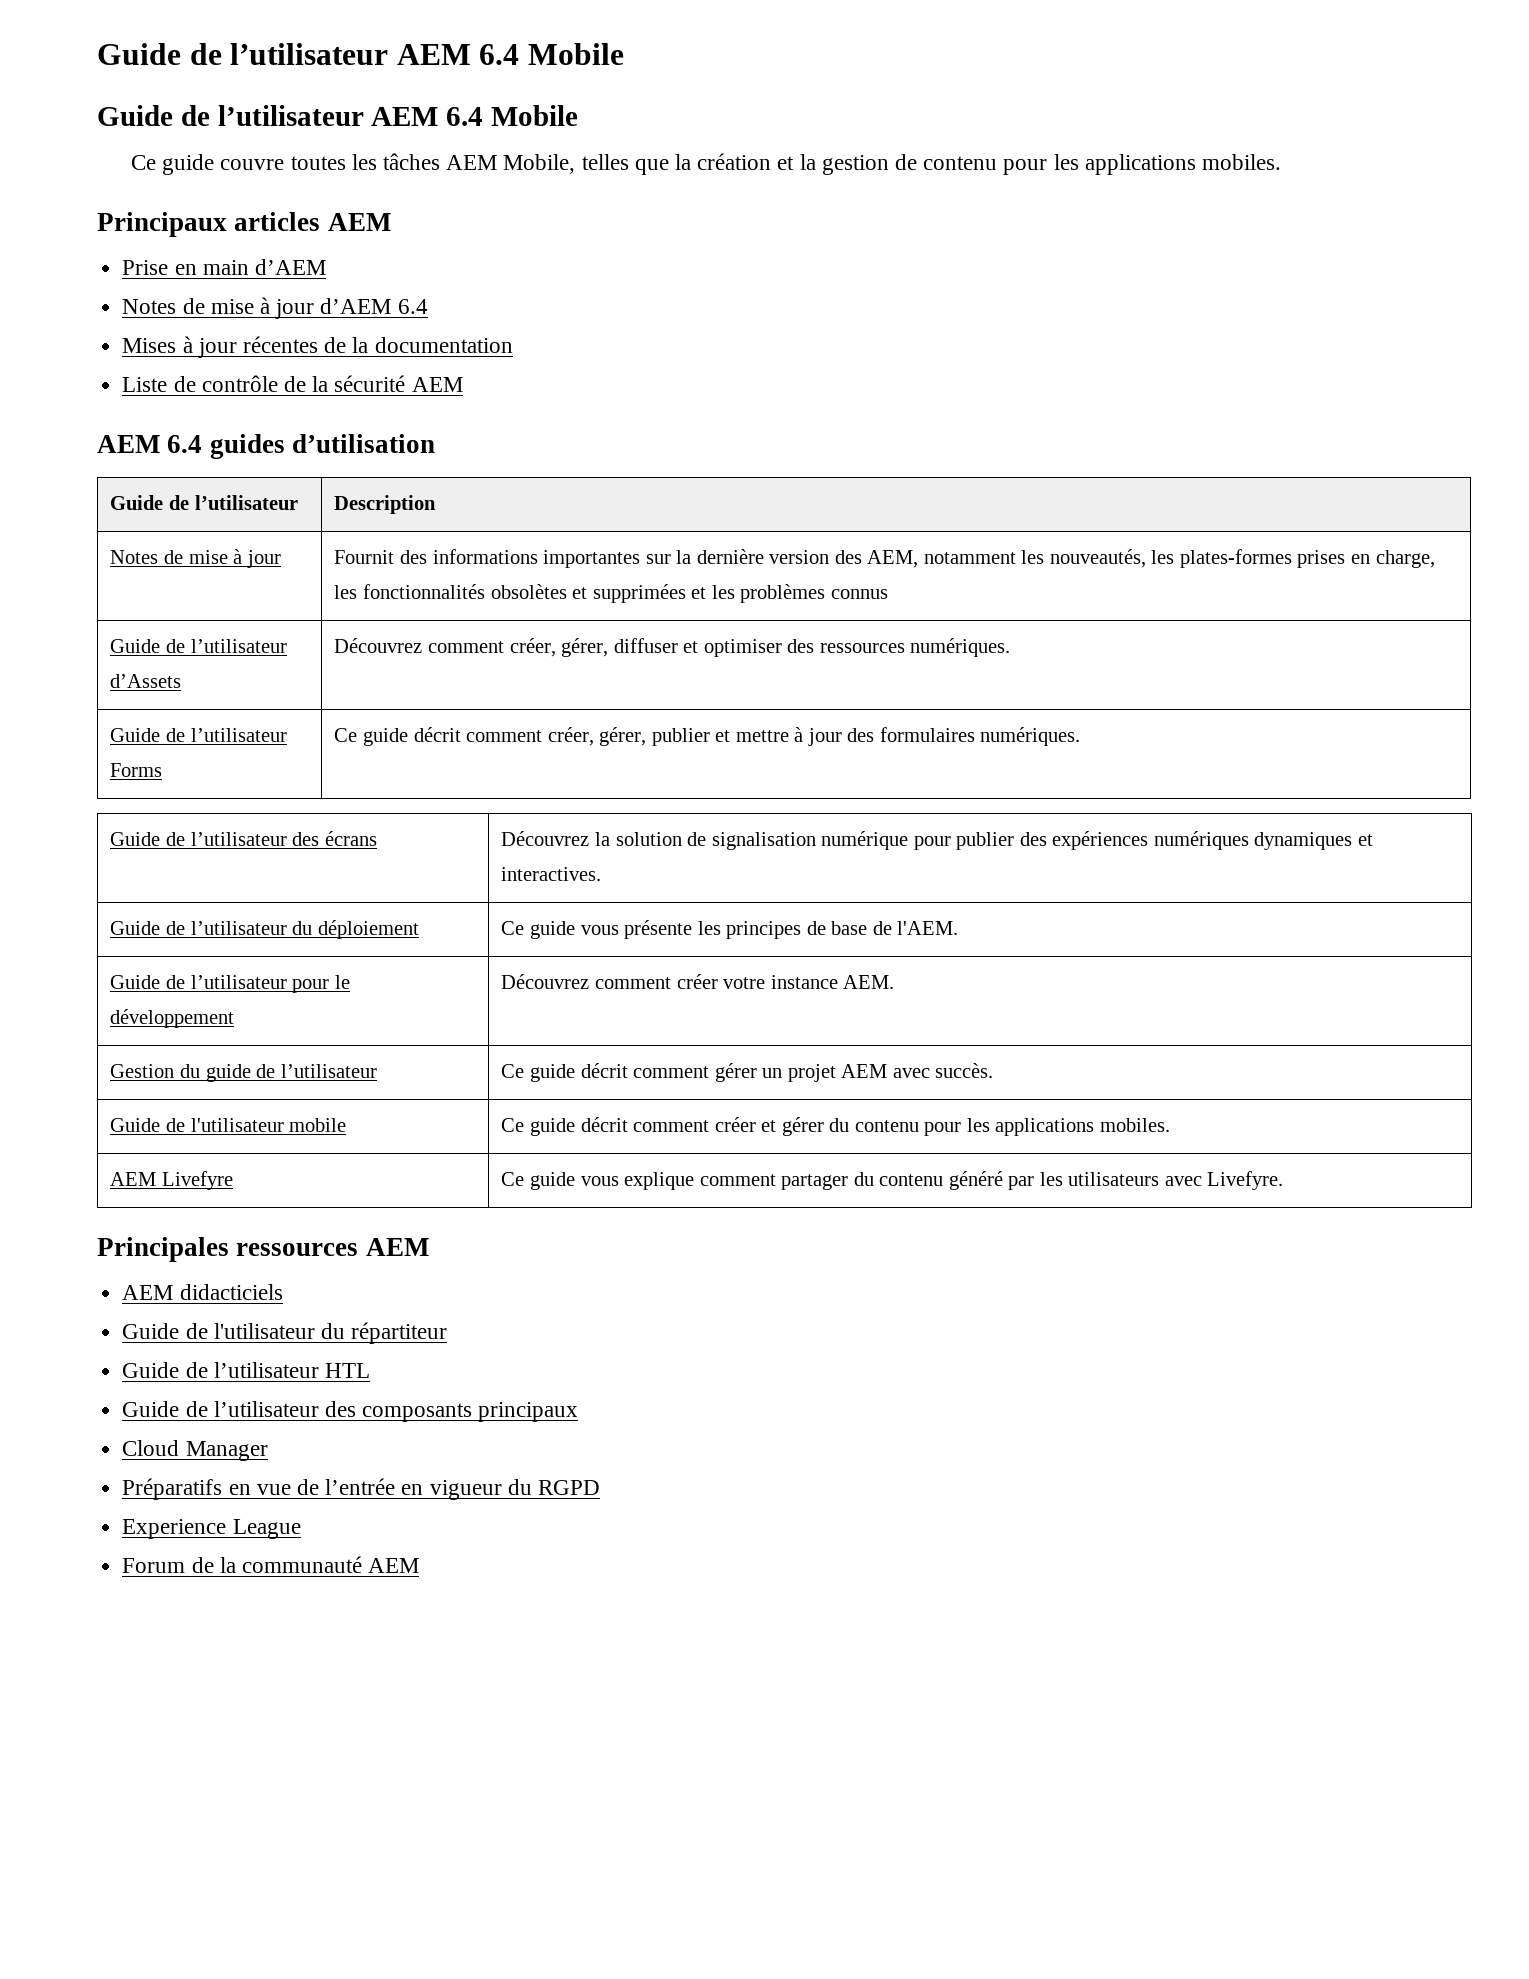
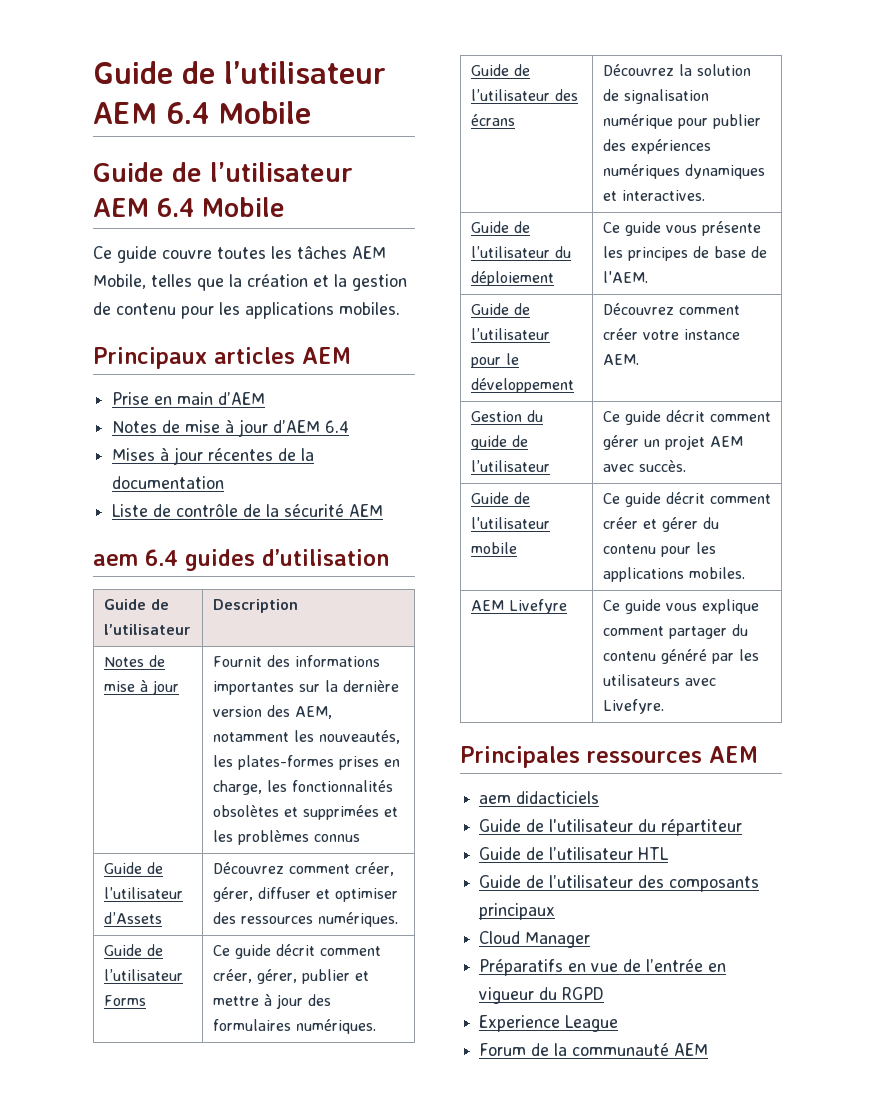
- AEM 6.4 guides d’utilisation
+ aem 6.4 guides d’utilisation
- AEM didacticiels
+ aem didacticiels

